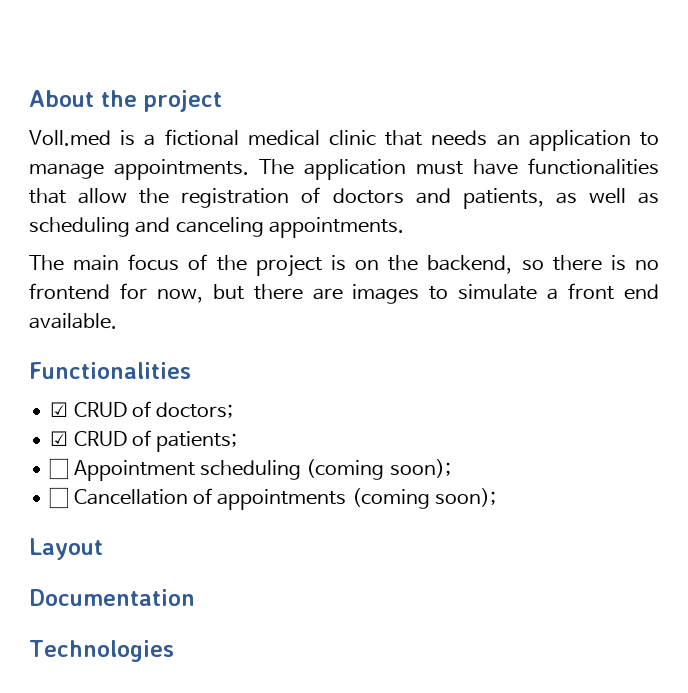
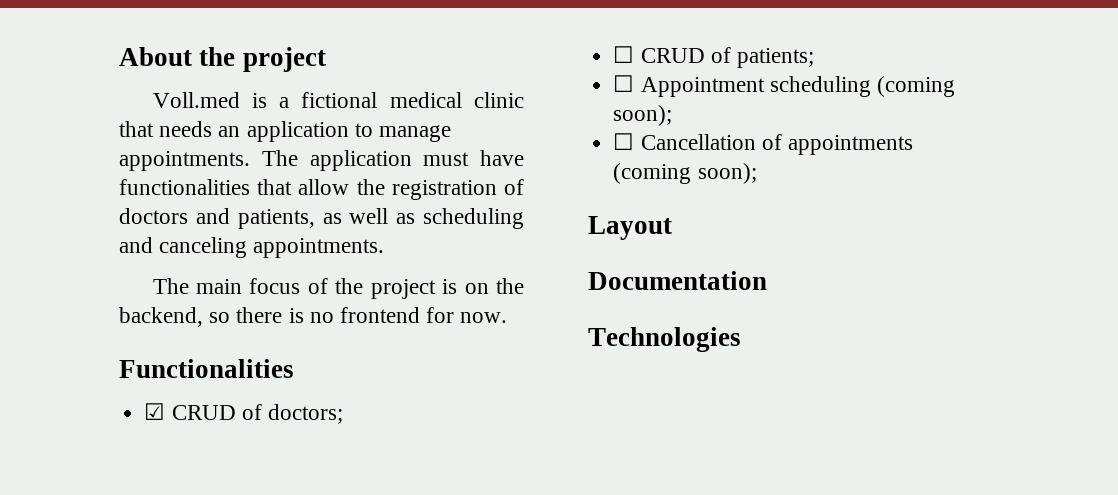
- The main focus of the project is on the backend, so there is no frontend for now, but there are images to simulate a front end available.
+ The main focus of the project is on the backend, so there is no frontend for now.
- ☑ CRUD of patients;
+ ☐ CRUD of patients;

